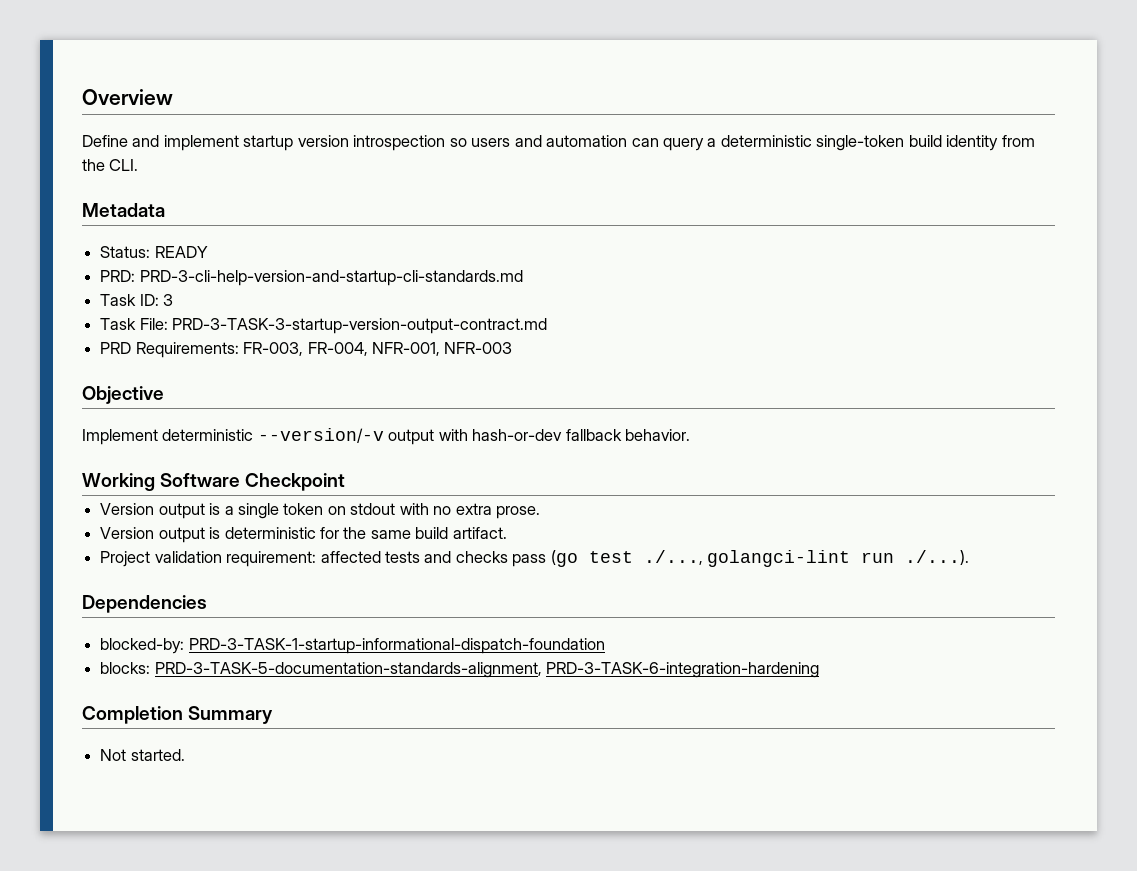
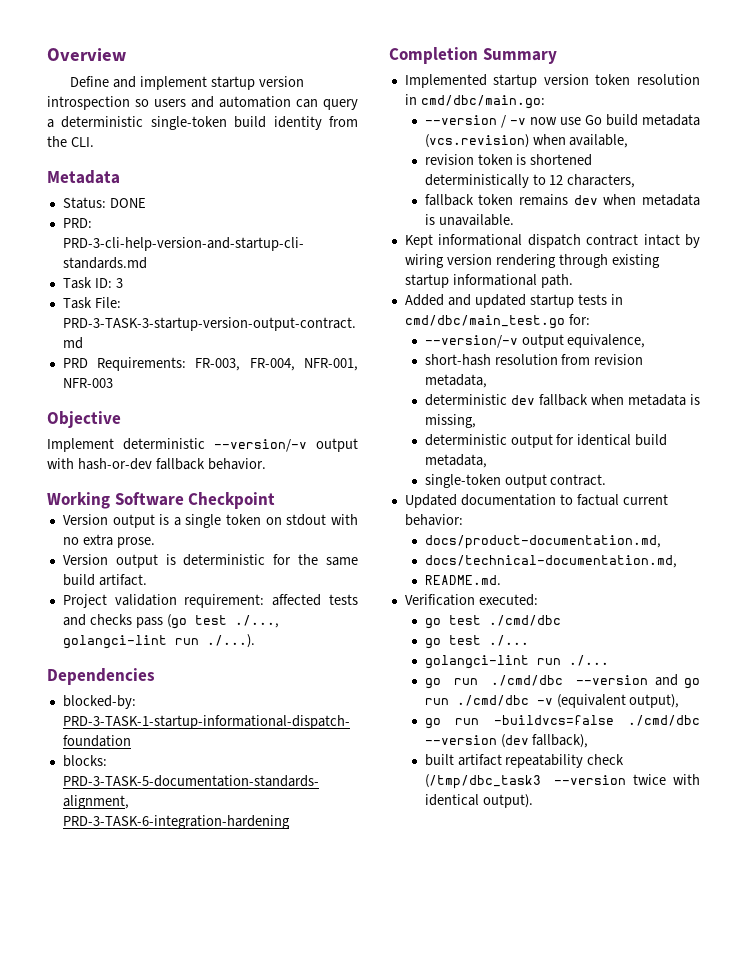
- Status: READY
+ Status: DONE
- Not started.
+ Implemented startup version token resolution in cmd/dbc/main.go:
+ --version / -v now use Go build metadata (vcs.revision) when available,
+ revision token is shortened deterministically to 12 characters,
+ fallback token remains dev when metadata is unavailable.
+ Kept informational dispatch contract intact by wiring version rendering through existing startup informational path.
+ Added and updated startup tests in cmd/dbc/main_test.go for:
+ --version/-v output equivalence,
+ short-hash resolution from revision metadata,
+ deterministic dev fallback when metadata is missing,
+ deterministic output for identical build metadata,
+ single-token output contract.
+ Updated documentation to factual current behavior:
+ docs/product-documentation.md,
+ docs/technical-documentation.md,
+ README.md.
+ Verification executed:
+ go test ./cmd/dbc
+ go test ./...
+ golangci-lint run ./...
+ go run ./cmd/dbc --version and go run ./cmd/dbc -v (equivalent output),
+ go run -buildvcs=false ./cmd/dbc --version (dev fallback),
+ built artifact repeatability check (/tmp/dbc_task3 --version twice with identical output).

